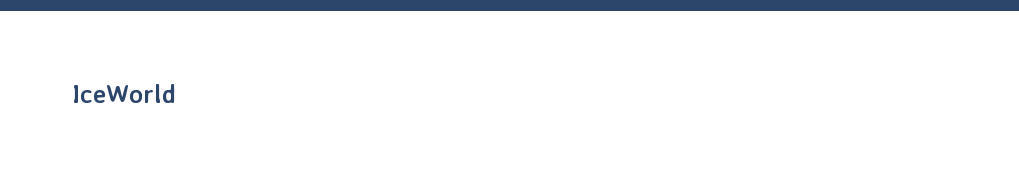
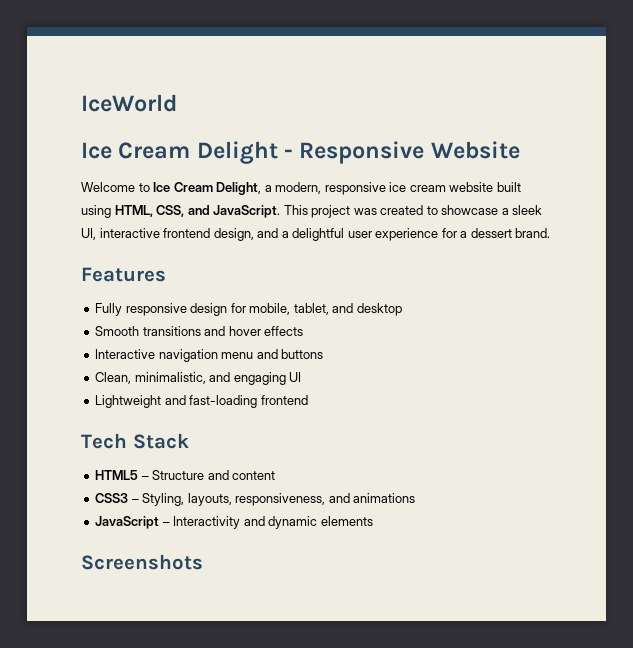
+ Ice Cream Delight - Responsive Website
+ Welcome to Ice Cream Delight, a modern, responsive ice cream website built using HTML, CSS, and JavaScript. This project was created to showcase a sleek UI, interactive frontend design, and a delightful user experience for a dessert brand.
+ Features
+ Fully responsive design for mobile, tablet, and desktop
+ Smooth transitions and hover effects
+ Interactive navigation menu and buttons
+ Clean, minimalistic, and engaging UI
+ Lightweight and fast-loading frontend
+ Tech Stack
+ HTML5 – Structure and content
+ CSS3 – Styling, layouts, responsiveness, and animations
+ JavaScript – Interactivity and dynamic elements
+ Screenshots

